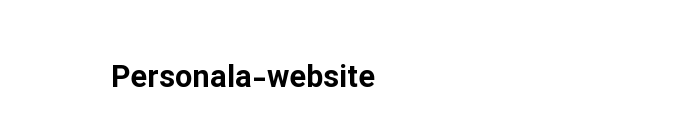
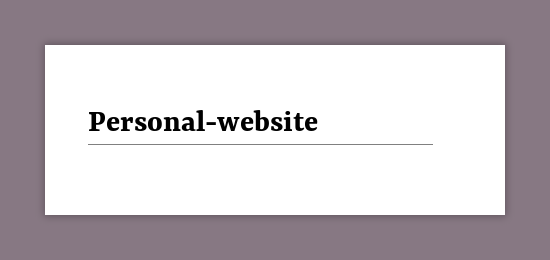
- Personala-website
+ Personal-website

